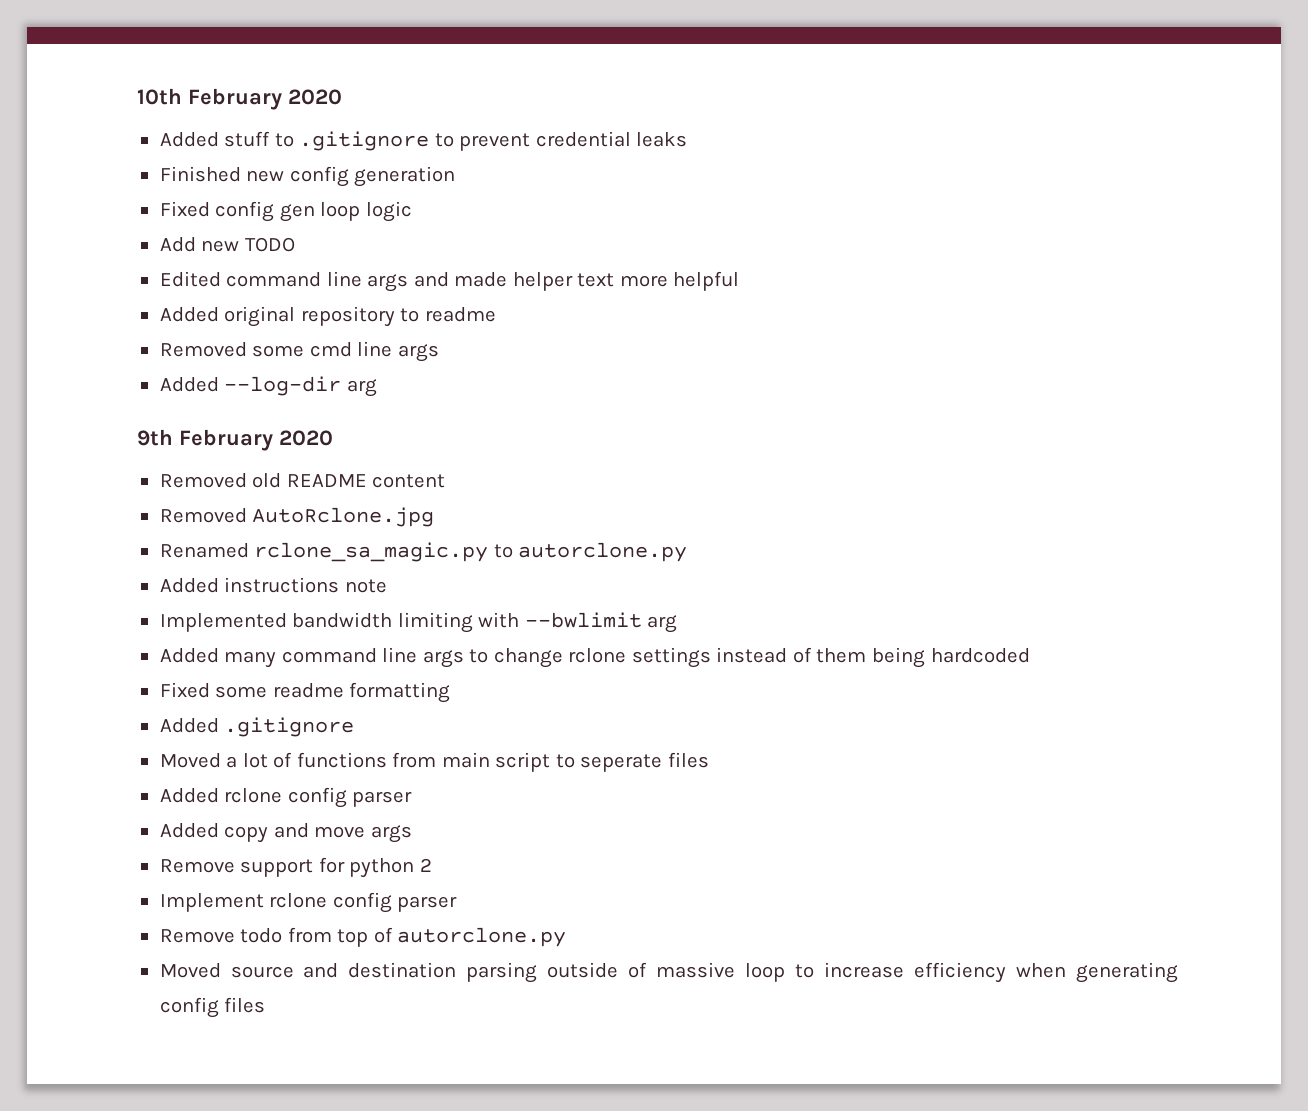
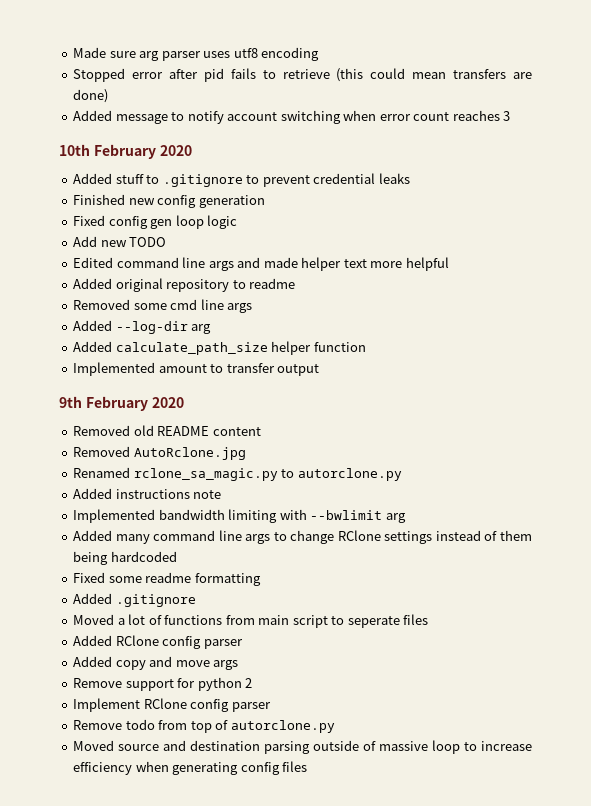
+ Made sure arg parser uses utf8 encoding
+ Stopped error after pid fails to retrieve (this could mean transfers are done)
+ Added message to notify account switching when error count reaches 3
+ Added calculate_path_size helper function
+ Implemented amount to transfer output
- Added many command line args to change rclone settings instead of them being hardcoded
+ Added many command line args to change RClone settings instead of them being hardcoded
- Added rclone config parser
+ Added RClone config parser
- Implement rclone config parser
+ Implement RClone config parser

